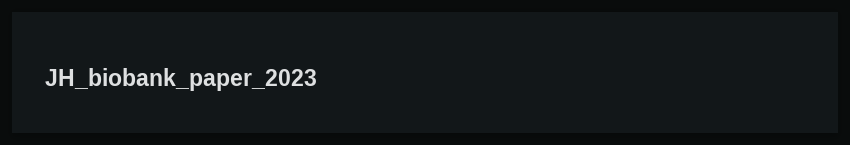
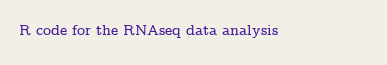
- JH_biobank_paper_2023
+ R code for the RNAseq data analysis

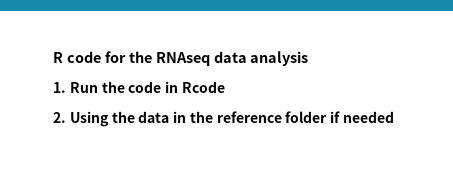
+ 1. Run the code in Rcode
+ 2. Using the data in the reference folder if needed

